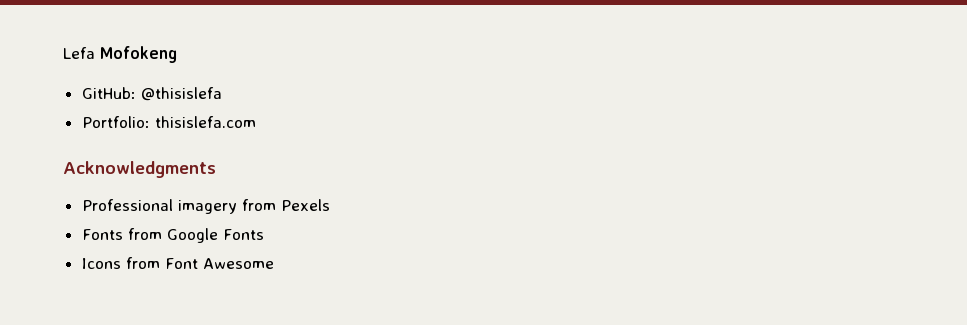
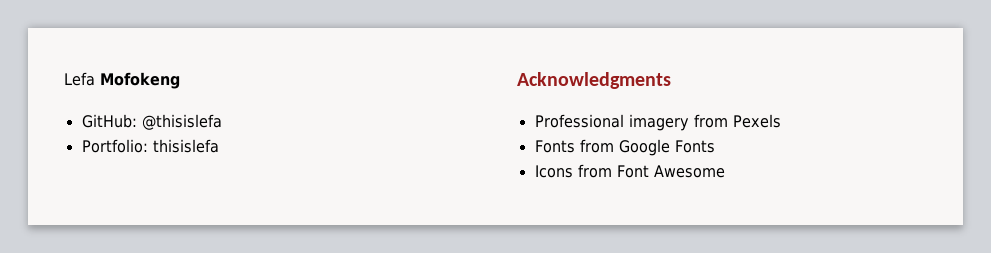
- Portfolio: thisislefa.com
+ Portfolio: thisislefa

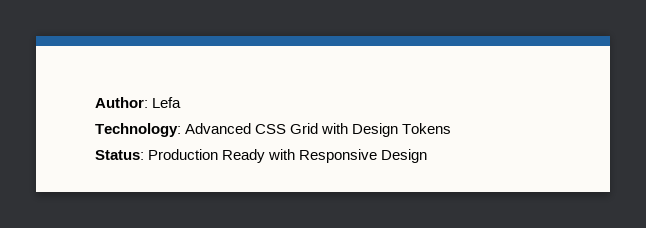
- Lefa Mofokeng
- GitHub: @thisislefa
- Portfolio: thisislefa
- Acknowledgments
- Professional imagery from Pexels
- Fonts from Google Fonts
- Icons from Font Awesome
+ Author: Lefa
+ Technology: Advanced CSS Grid with Design Tokens
+ Status: Production Ready with Responsive Design

